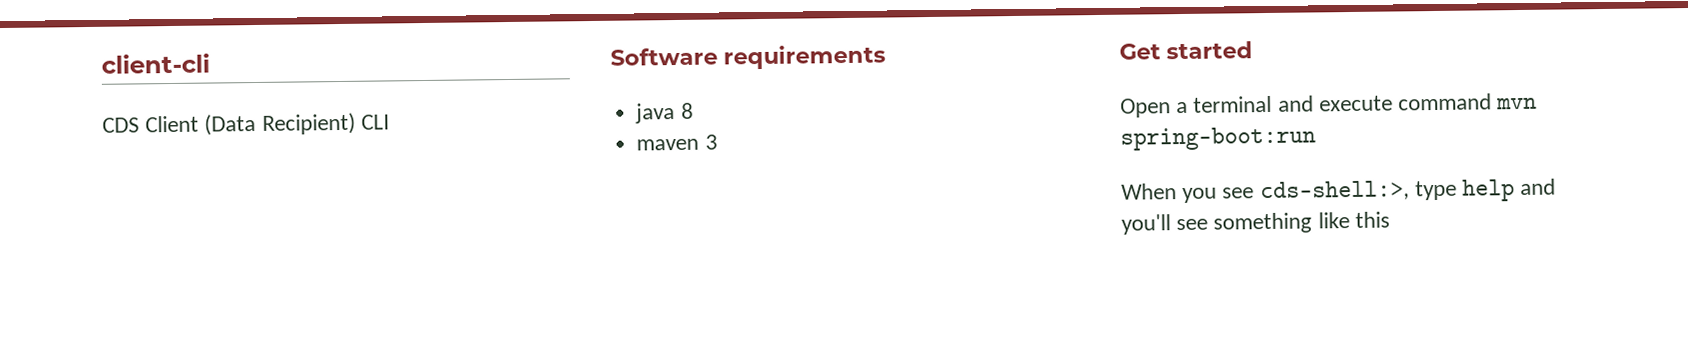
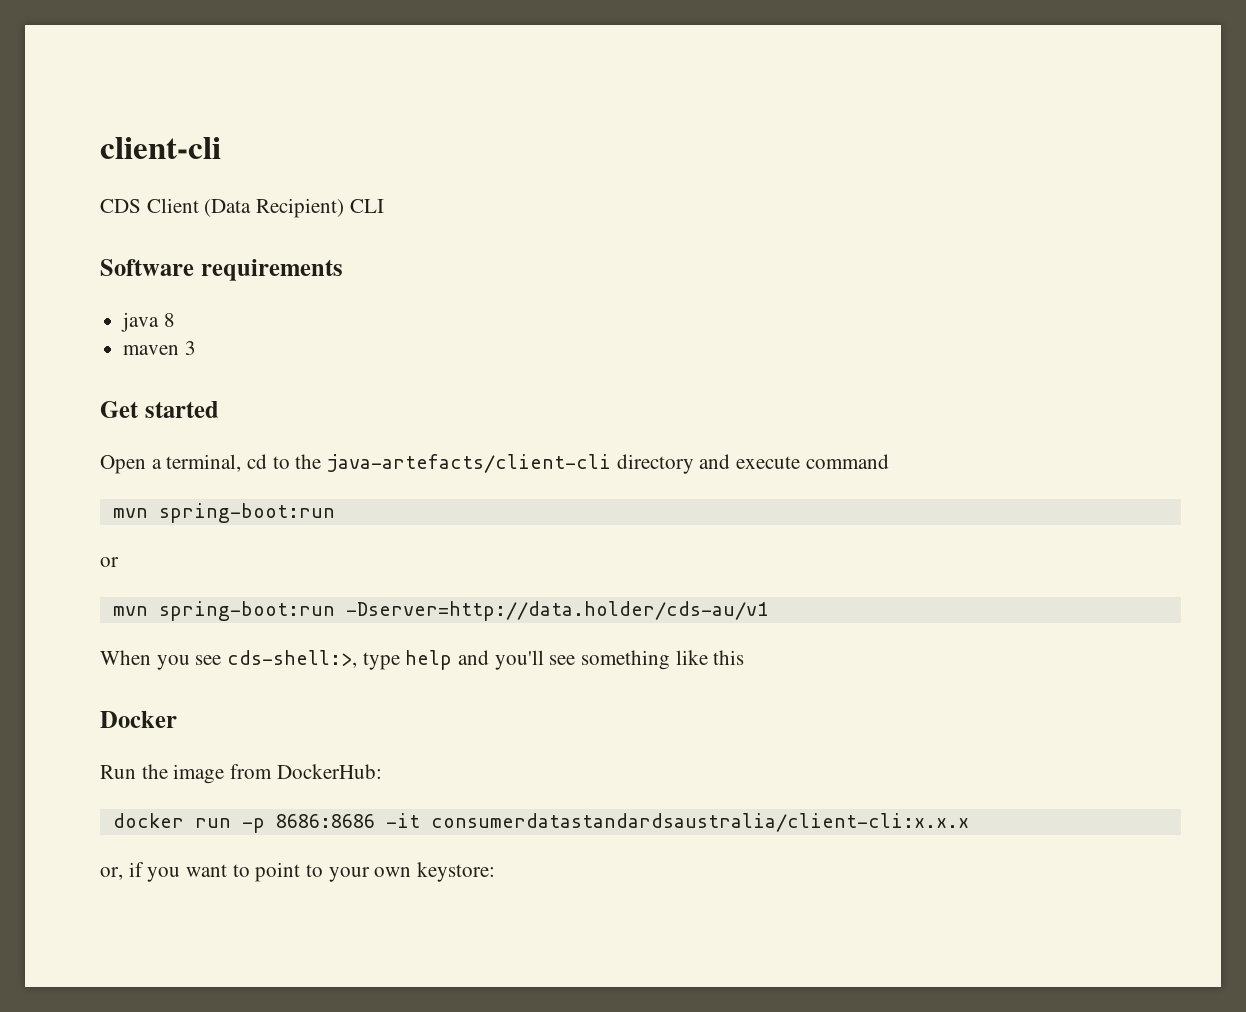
- Open a terminal and execute command mvn spring-boot:run
+ Open a terminal, cd to the java-artefacts/client-cli directory and execute command
+ mvn spring-boot:run
+ or
+ mvn spring-boot:run -Dserver=http://data.holder/cds-au/v1
+ Docker
+ Run the image from DockerHub:
+ docker run -p 8686:8686 -it consumerdatastandardsaustralia/client-cli:x.x.x
+ or, if you want to point to your own keystore:

